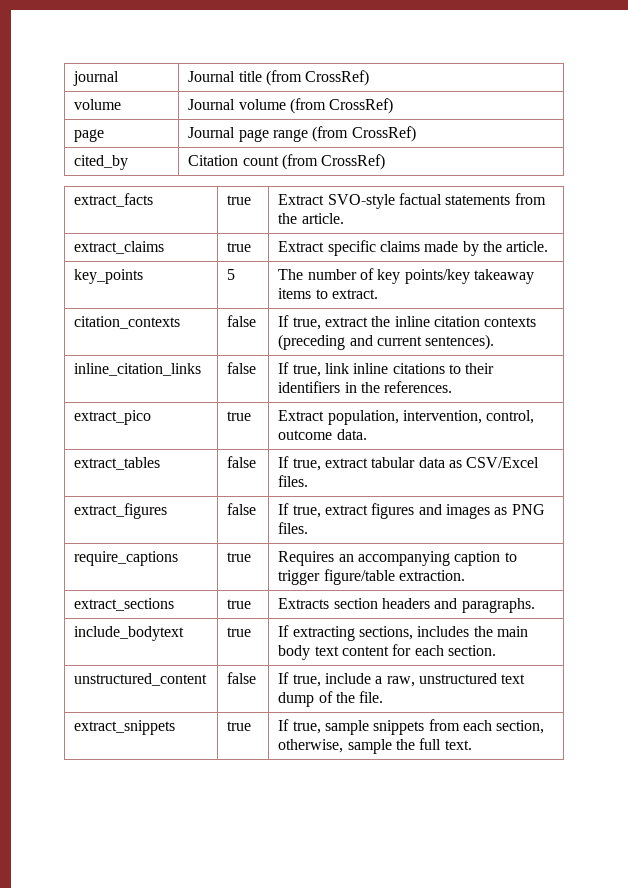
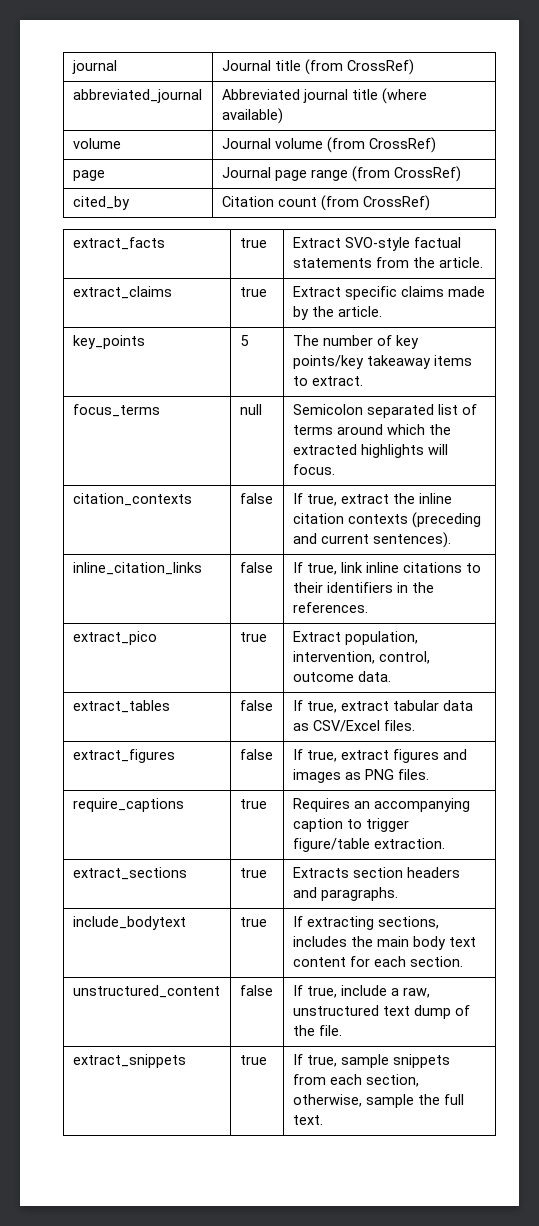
+ abbreviated_journal | Abbreviated journal title (where available)
+ focus_terms | null | Semicolon separated list of terms around which the extracted highlights will focus.

